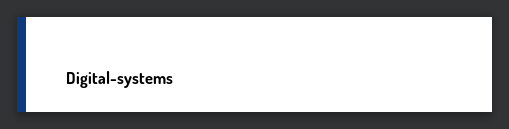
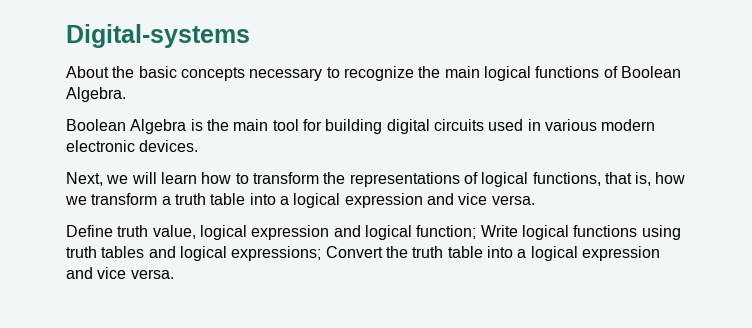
+ About the basic concepts necessary to recognize the main logical functions of Boolean Algebra.
+ Boolean Algebra is the main tool for building digital circuits used in various modern electronic devices.
+ Next, we will learn how to transform the representations of logical functions, that is, how we transform a truth table into a logical expression and vice versa.
+ Define truth value, logical expression and logical function; Write logical functions using truth tables and logical expressions; Convert the truth table into a logical expression and vice versa.

